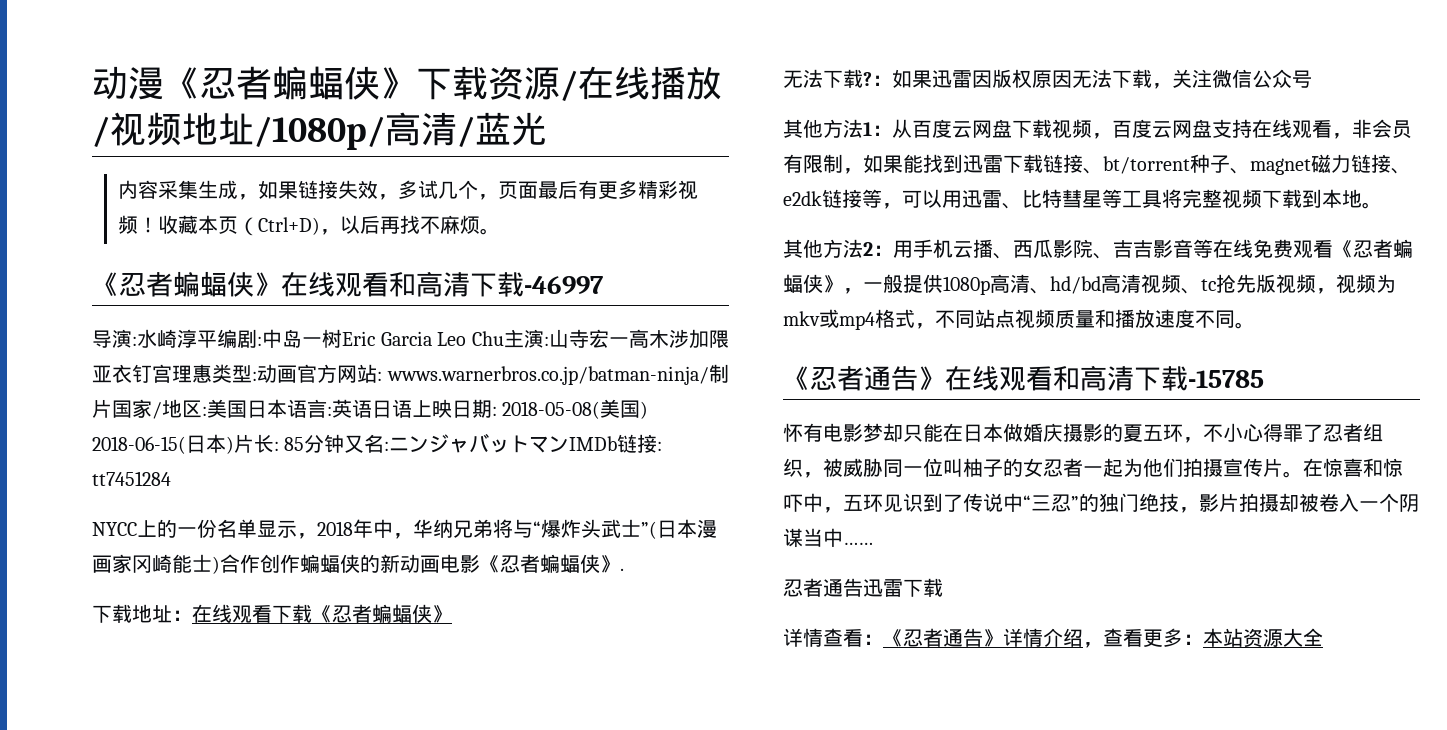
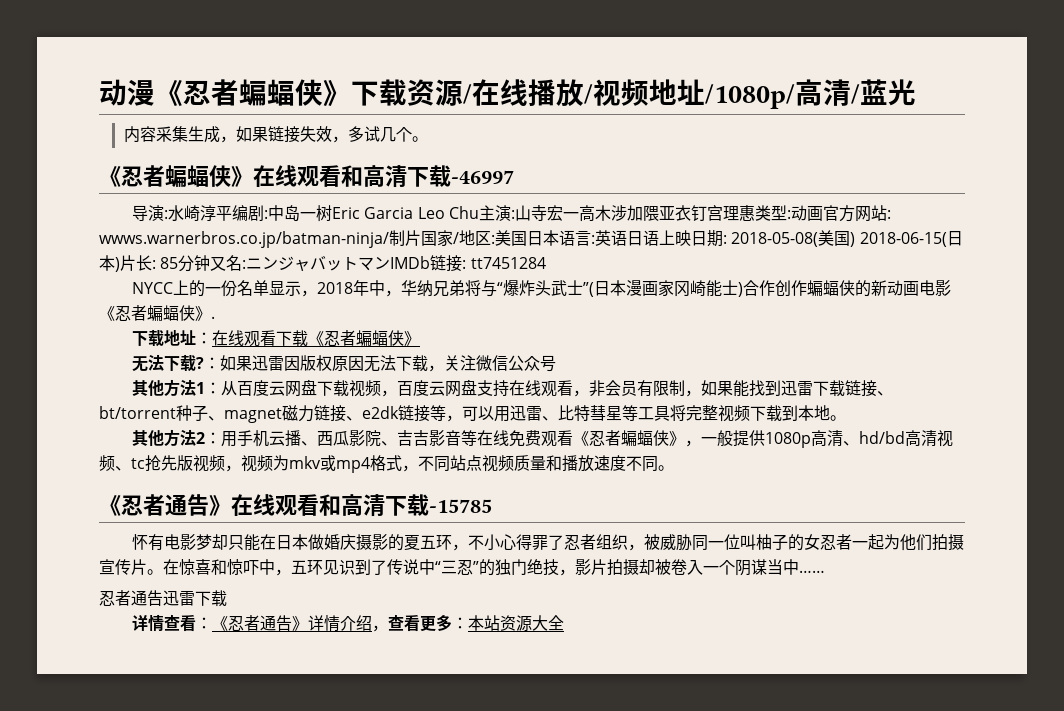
- 内容采集生成，如果链接失效，多试几个，页面最后有更多精彩视频！收藏本页（Ctrl+D)，以后再找不麻烦。
+ 内容采集生成，如果链接失效，多试几个。

